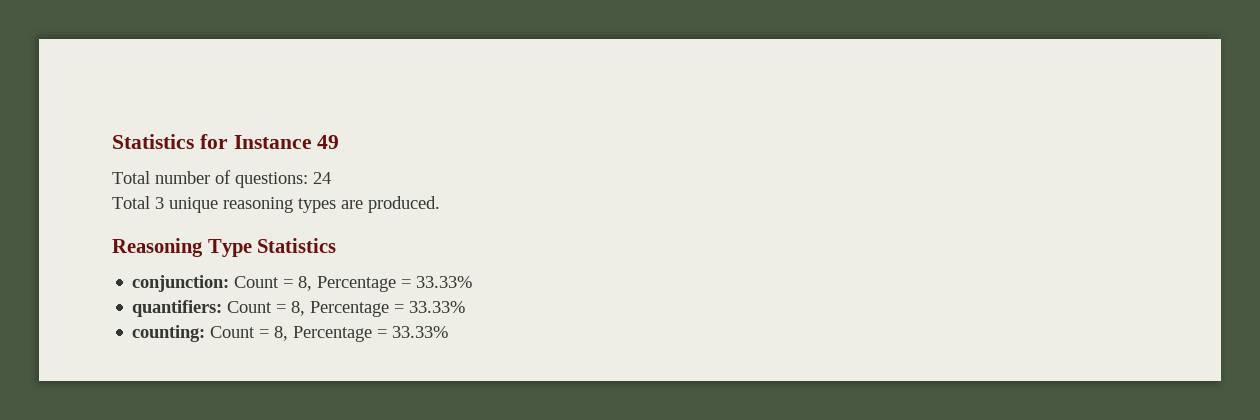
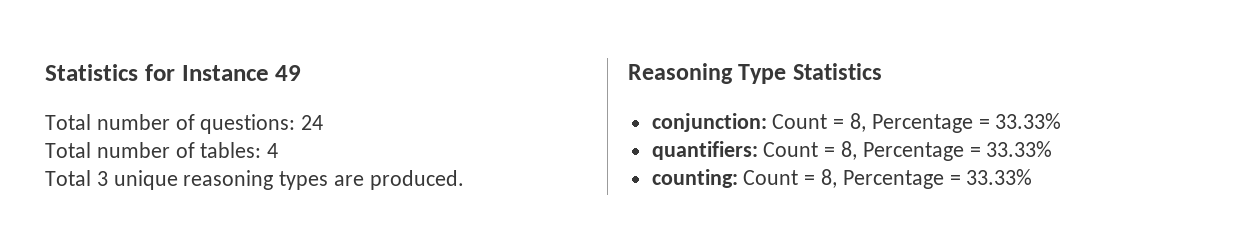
+ Total number of tables: 4

